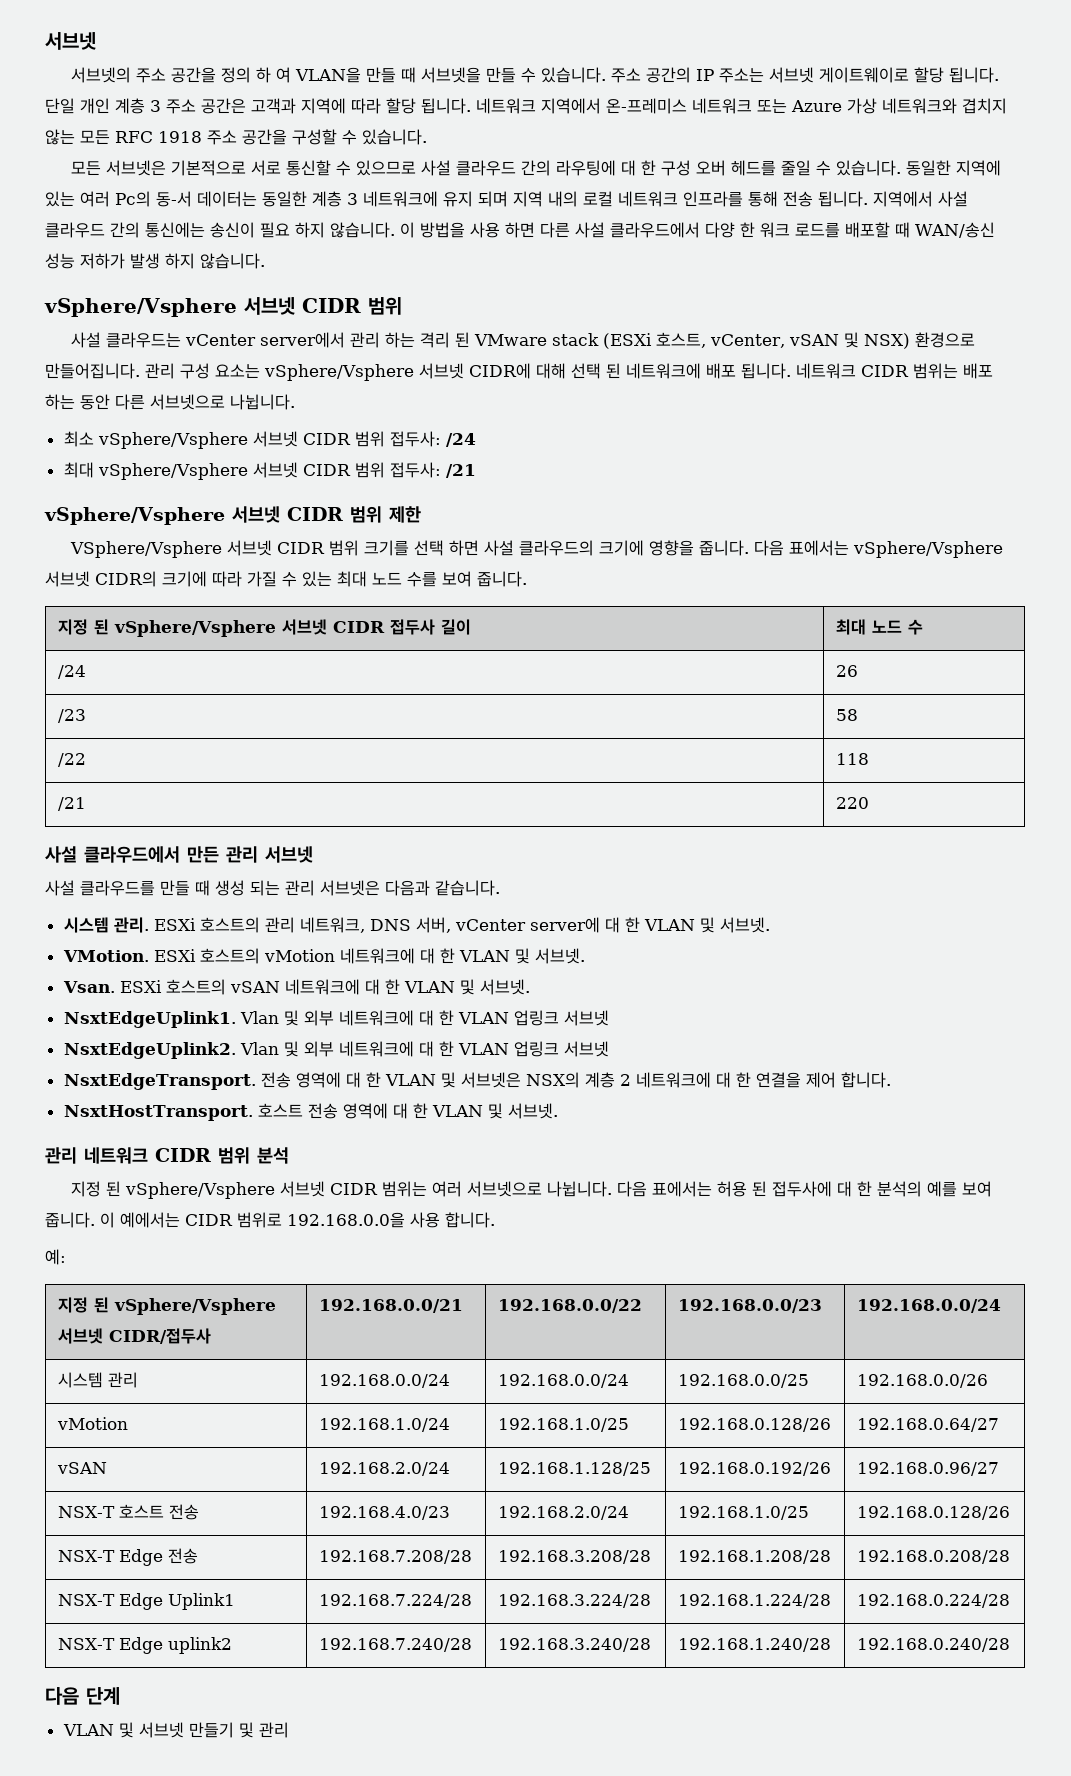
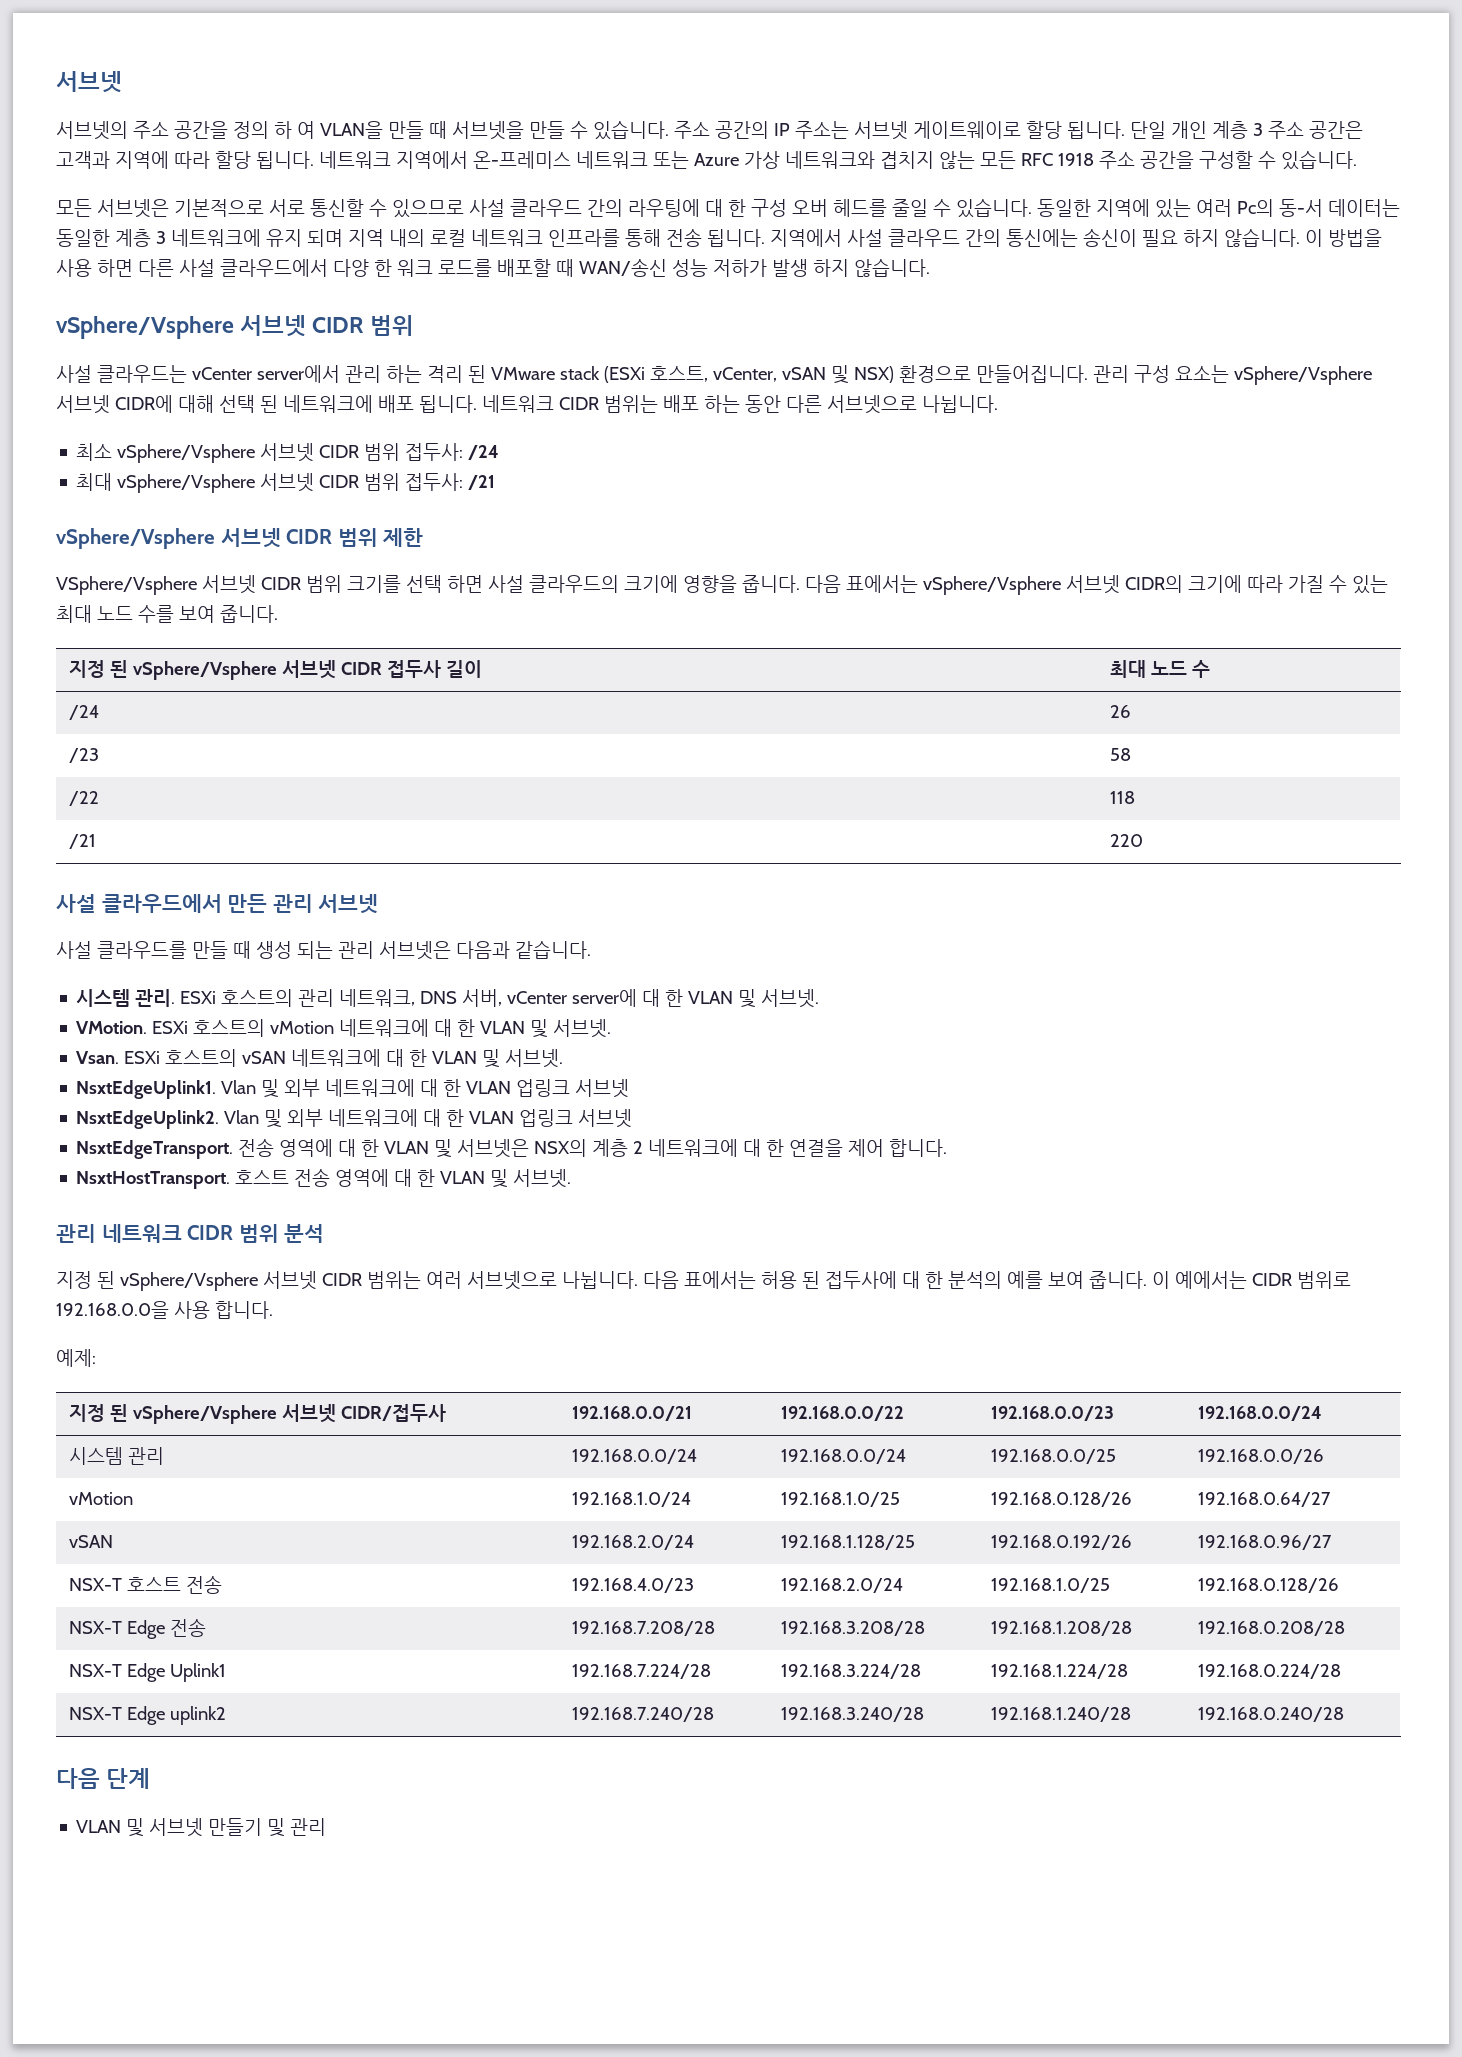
- 예:
+ 예제:

